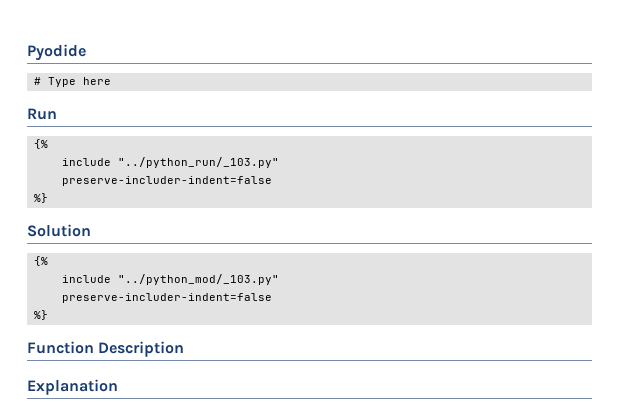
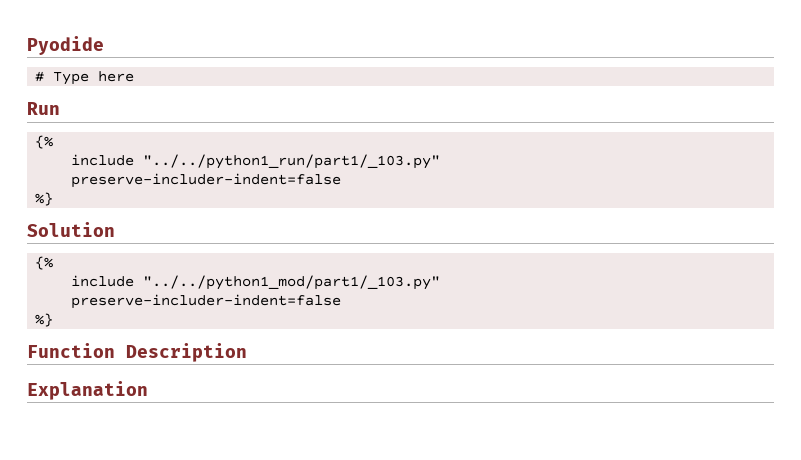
- include "../python_run/_103.py"
+ include "../../python1_run/part1/_103.py"
- include "../python_mod/_103.py"
+ include "../../python1_mod/part1/_103.py"

